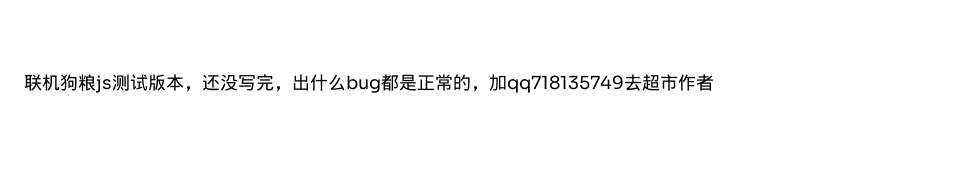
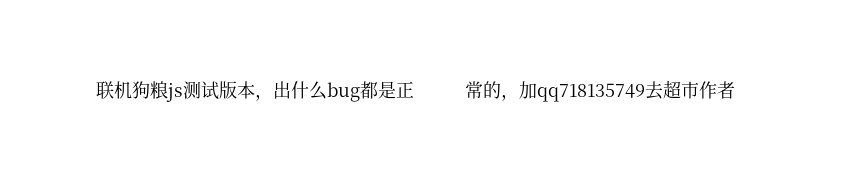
- 联机狗粮js测试版本，还没写完，出什么bug都是正常的，加qq718135749去超市作者
+ 联机狗粮js测试版本，出什么bug都是正常的，加qq718135749去超市作者

